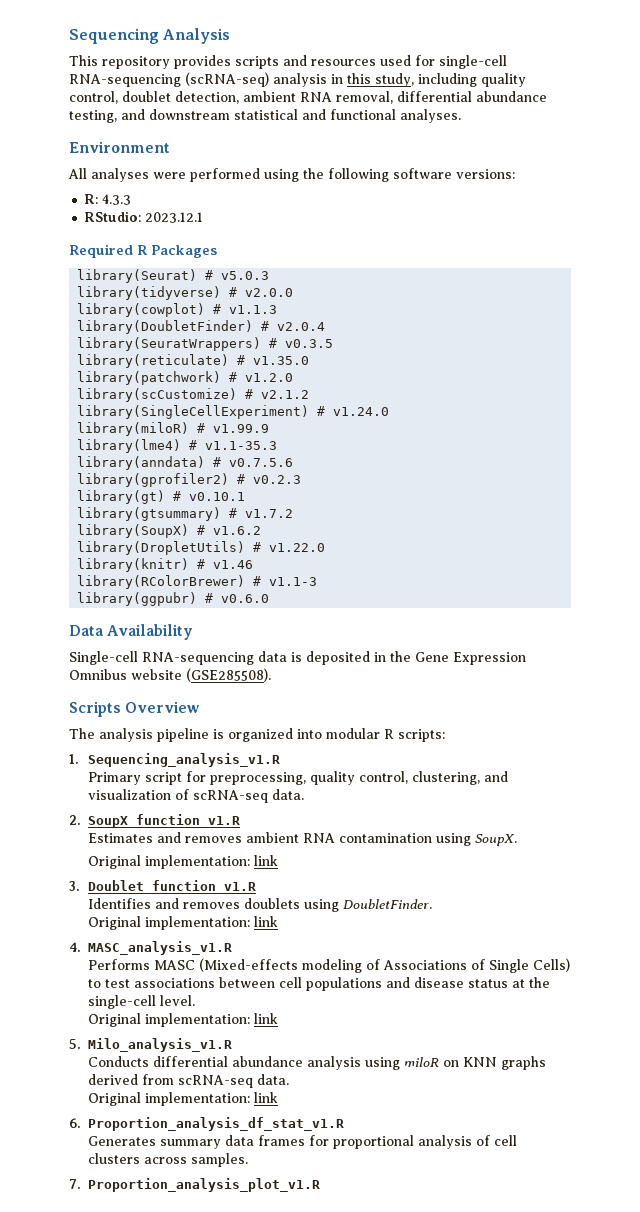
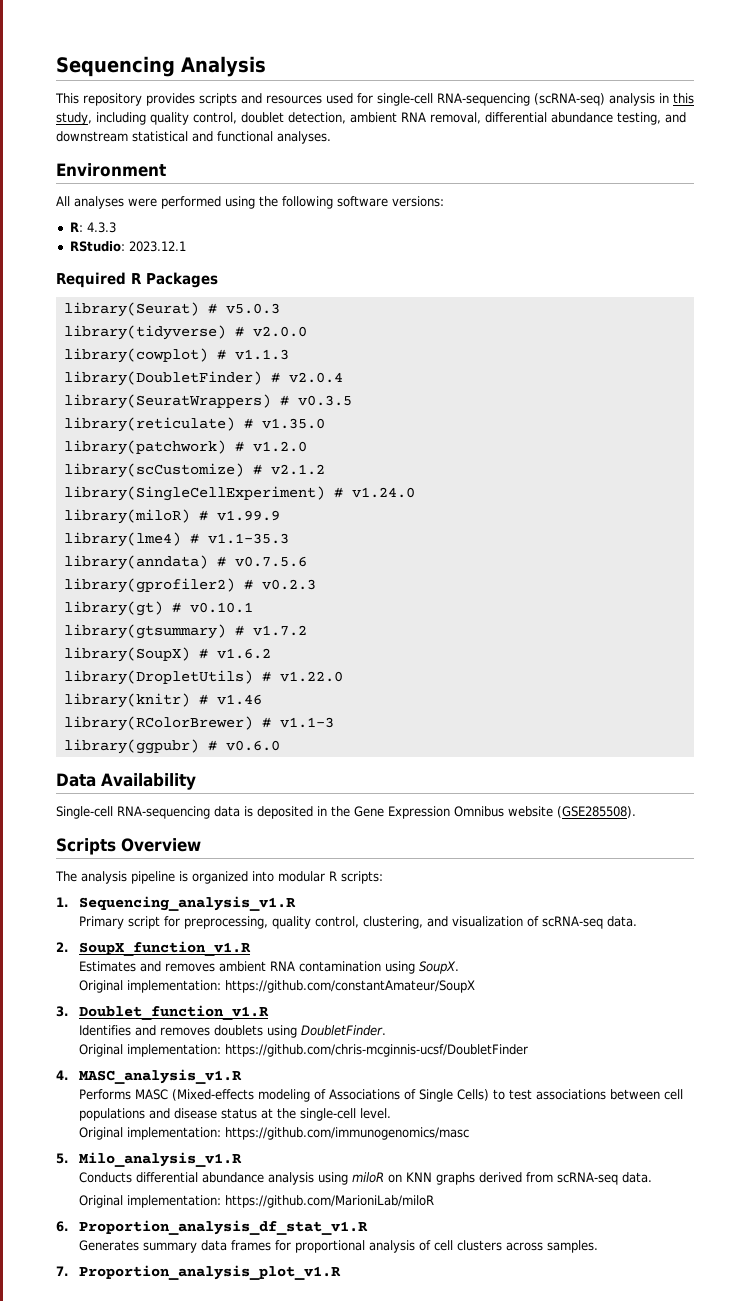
  Estimates and removes ambient RNA contamination using SoupX.
- Original implementation: link
+ Original implementation: https://github.com/constantAmateur/SoupX
  Identifies and removes doublets using DoubletFinder.
- Original implementation: link
+ Original implementation: https://github.com/chris-mcginnis-ucsf/DoubletFinder
  Performs MASC (Mixed-effects modeling of Associations of Single Cells) to test associations between cell populations and disease status at the single-cell level.
- Original implementation: link
+ Original implementation: https://github.com/immunogenomics/masc
  Conducts differential abundance analysis using miloR on KNN graphs derived from scRNA-seq data.
- Original implementation: link
+ Original implementation: https://github.com/MarioniLab/miloR

